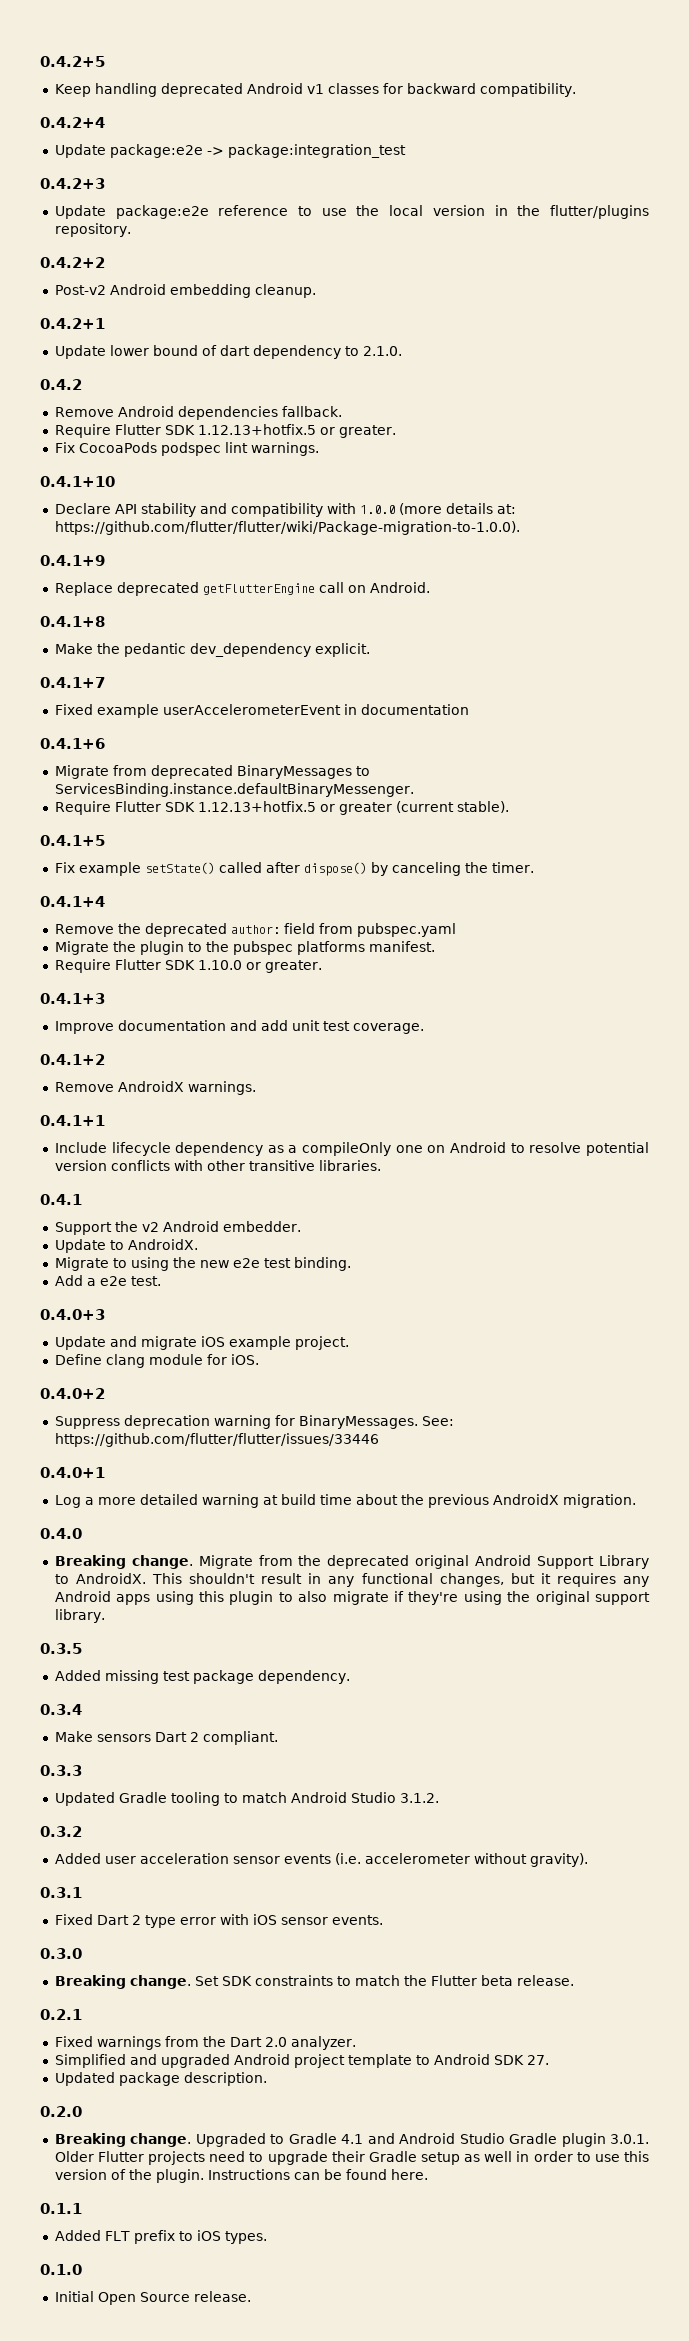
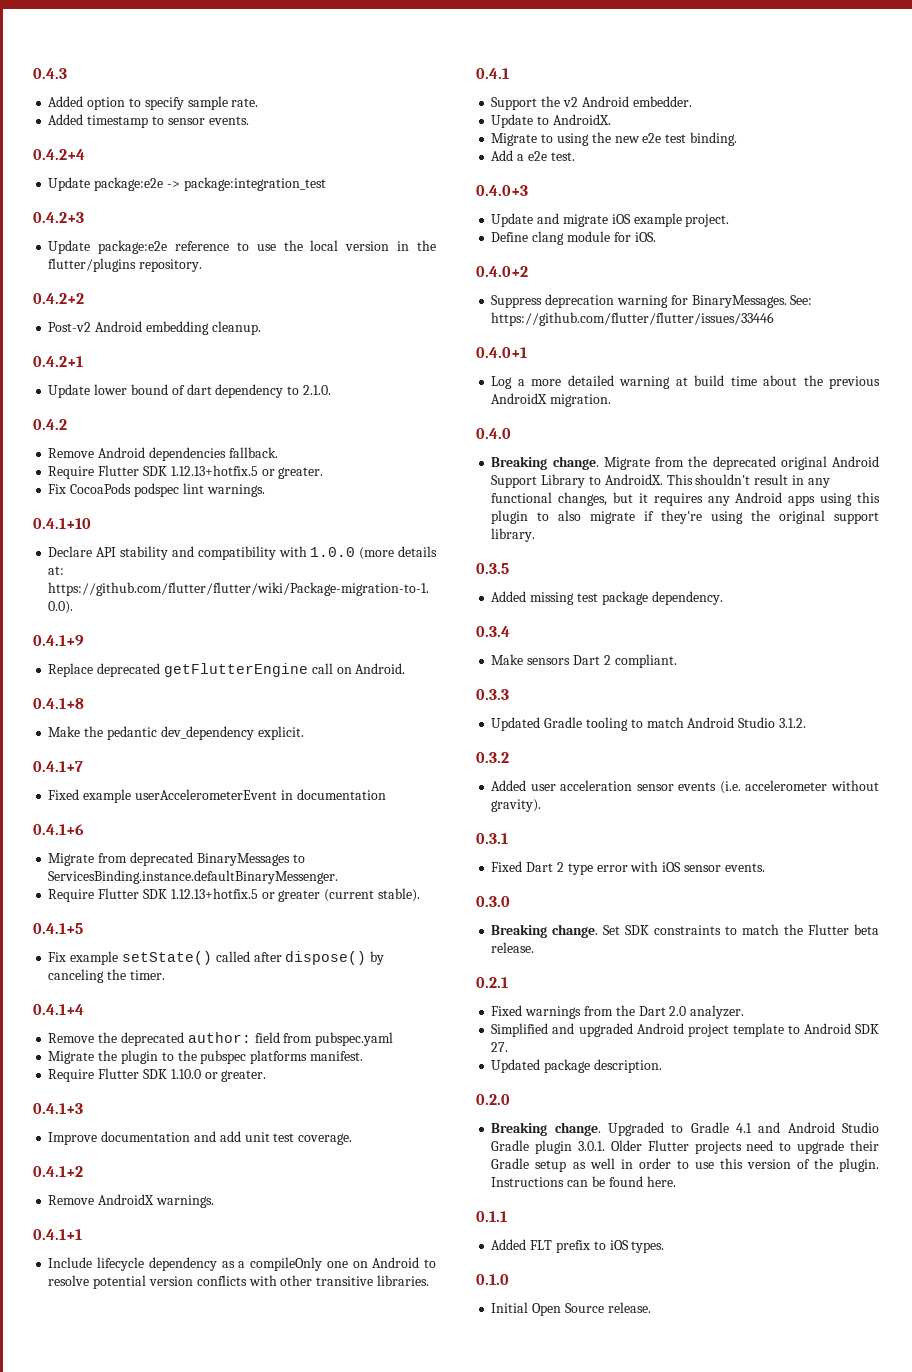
- 0.4.2+5
- Keep handling deprecated Android v1 classes for backward compatibility.
+ 0.4.3
+ Added option to specify sample rate.
+ Added timestamp to sensor events.

